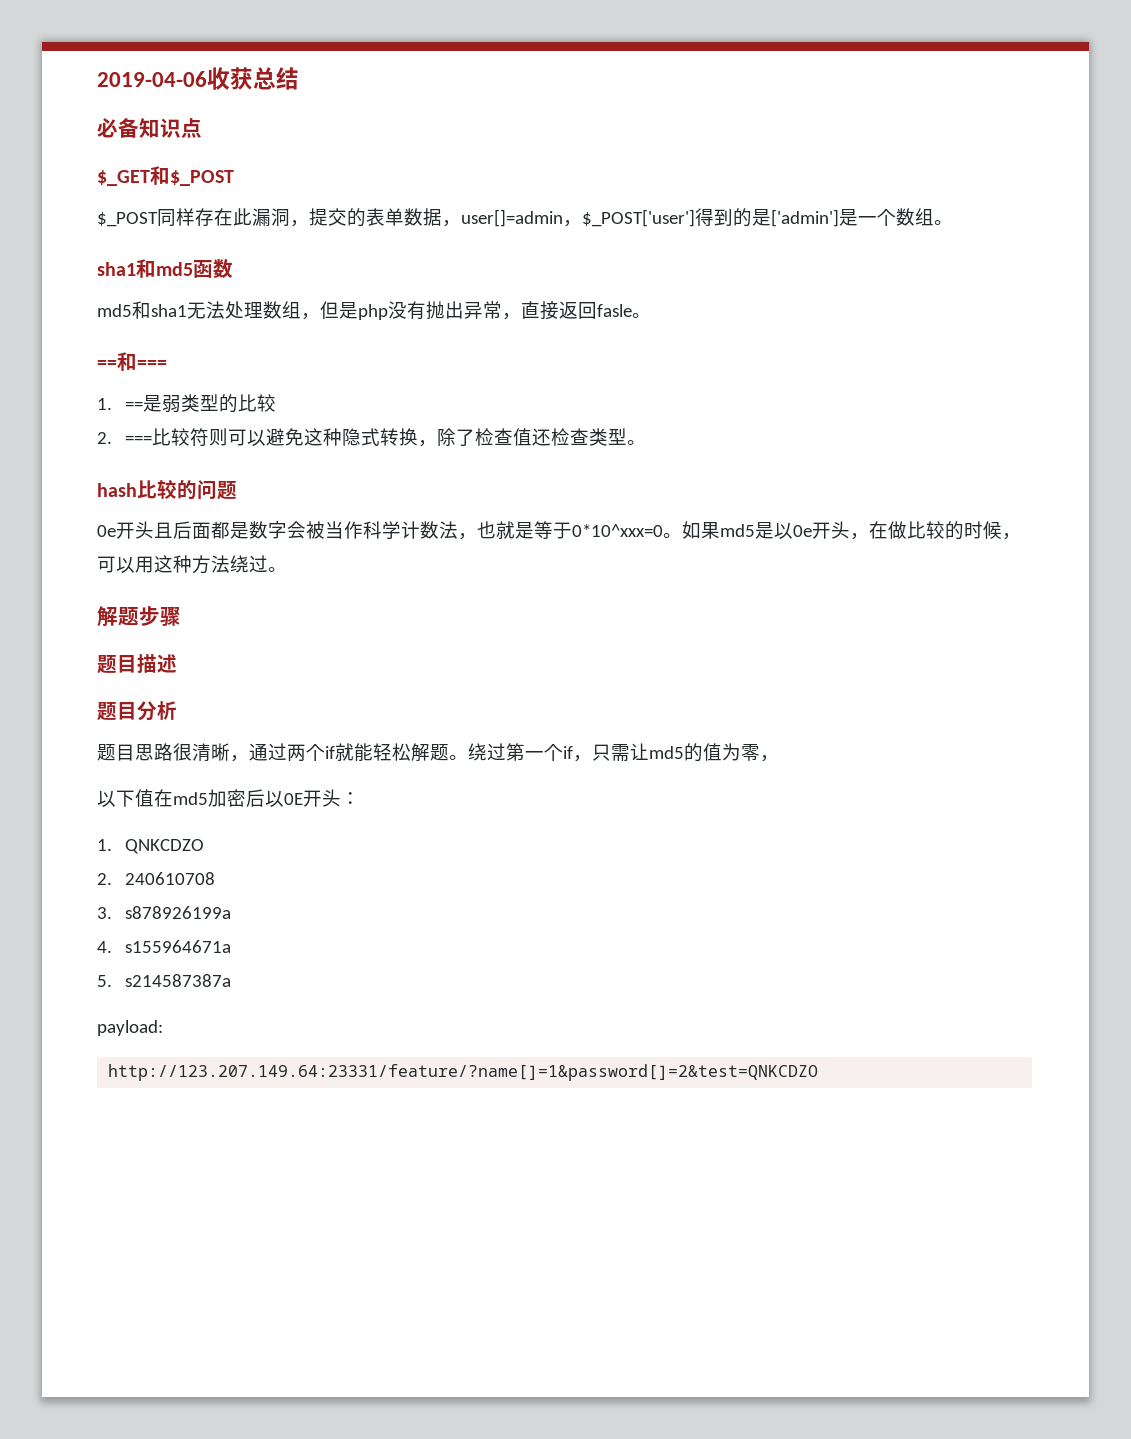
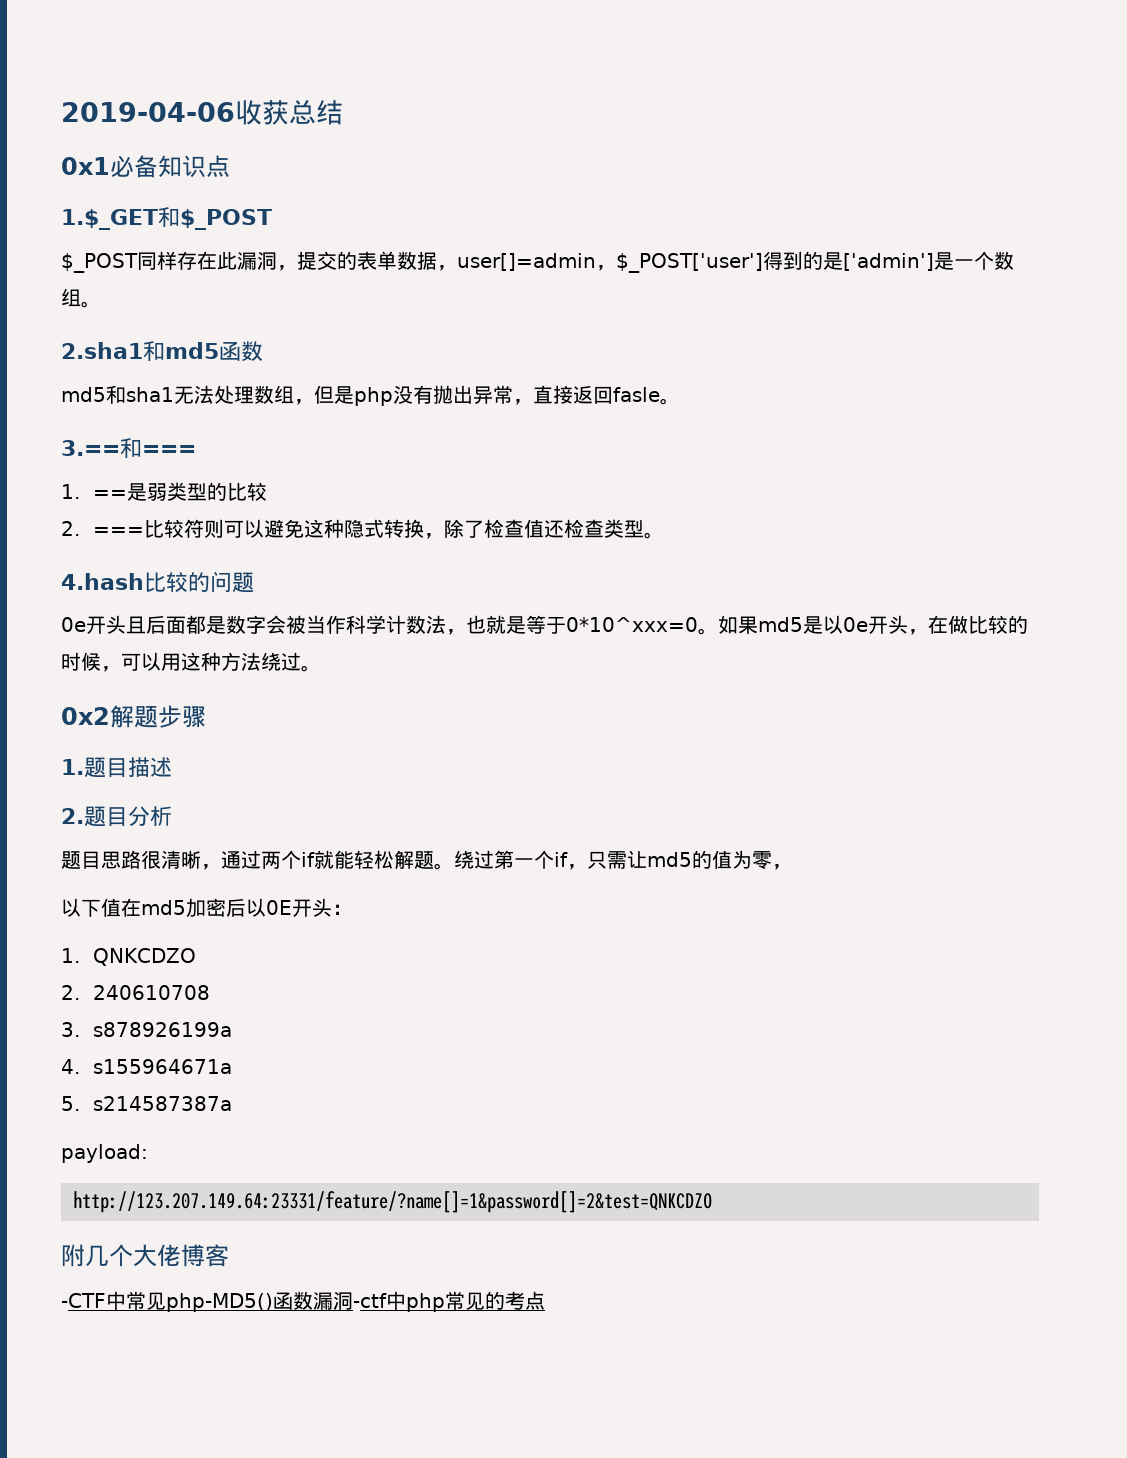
- 必备知识点
+ 0x1必备知识点
- $_GET和$_POST
+ 1.$_GET和$_POST
- sha1和md5函数
+ 2.sha1和md5函数
- ==和===
+ 3.==和===
- hash比较的问题
+ 4.hash比较的问题
- 解题步骤
+ 0x2解题步骤
- 题目描述
+ 1.题目描述
- 题目分析
+ 2.题目分析
+ 附几个大佬博客
+ -CTF中常见php-MD5()函数漏洞-ctf中php常见的考点

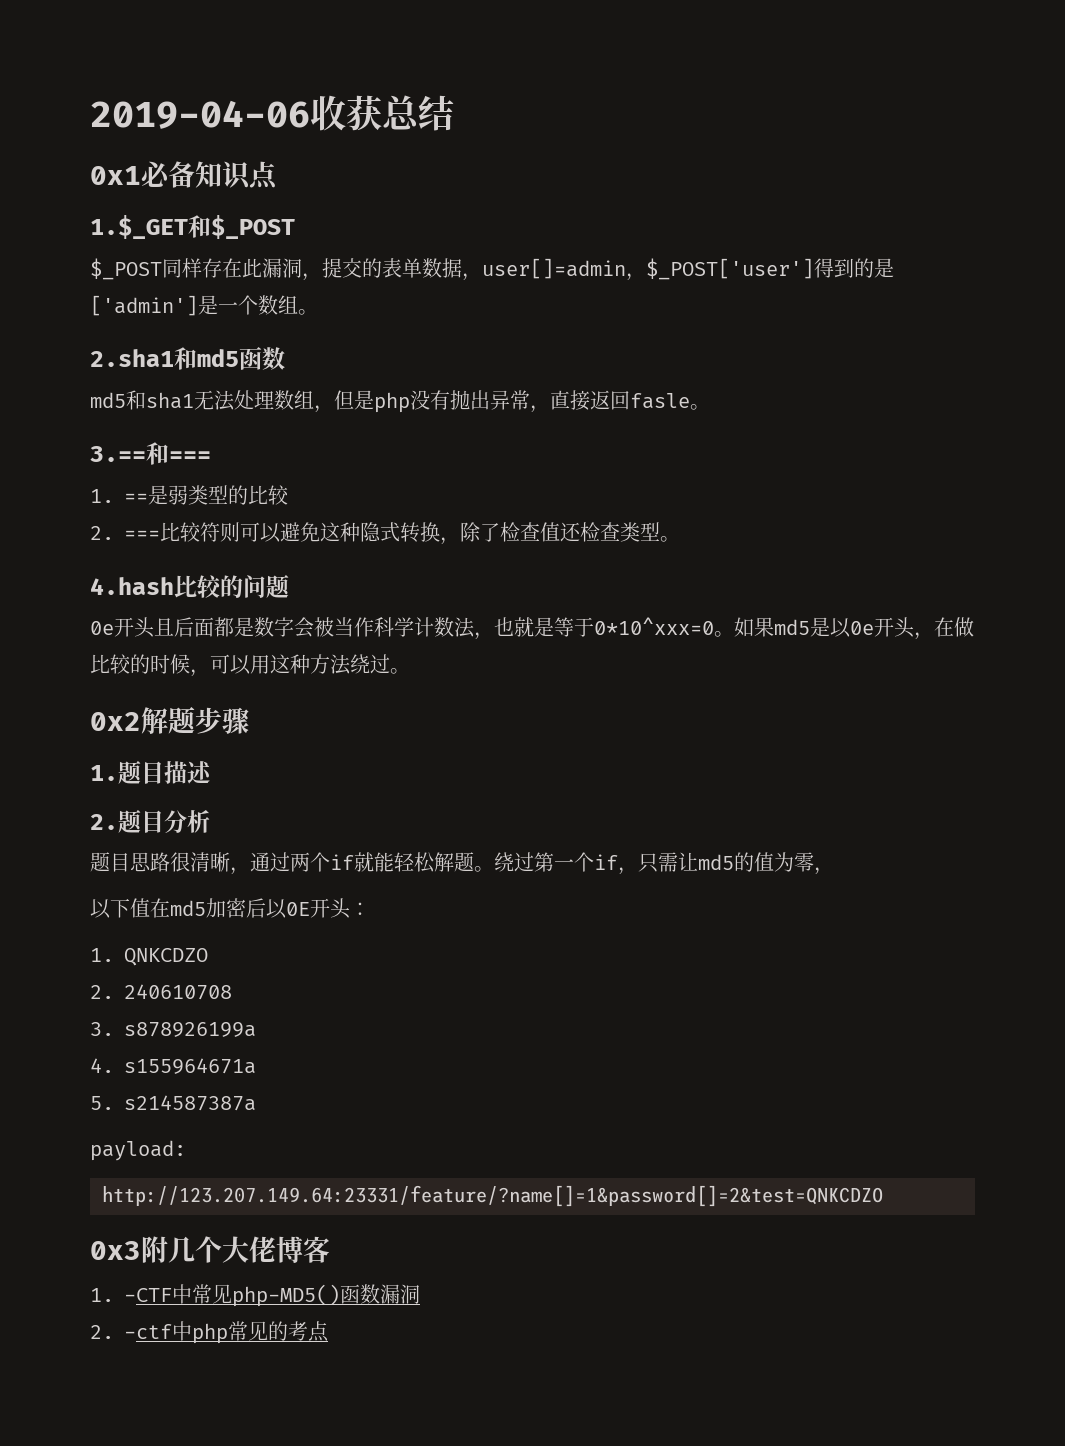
- 附几个大佬博客
+ 0x3附几个大佬博客
- -CTF中常见php-MD5()函数漏洞-ctf中php常见的考点
+ 1. -CTF中常见php-MD5()函数漏洞
+ 2. -ctf中php常见的考点

